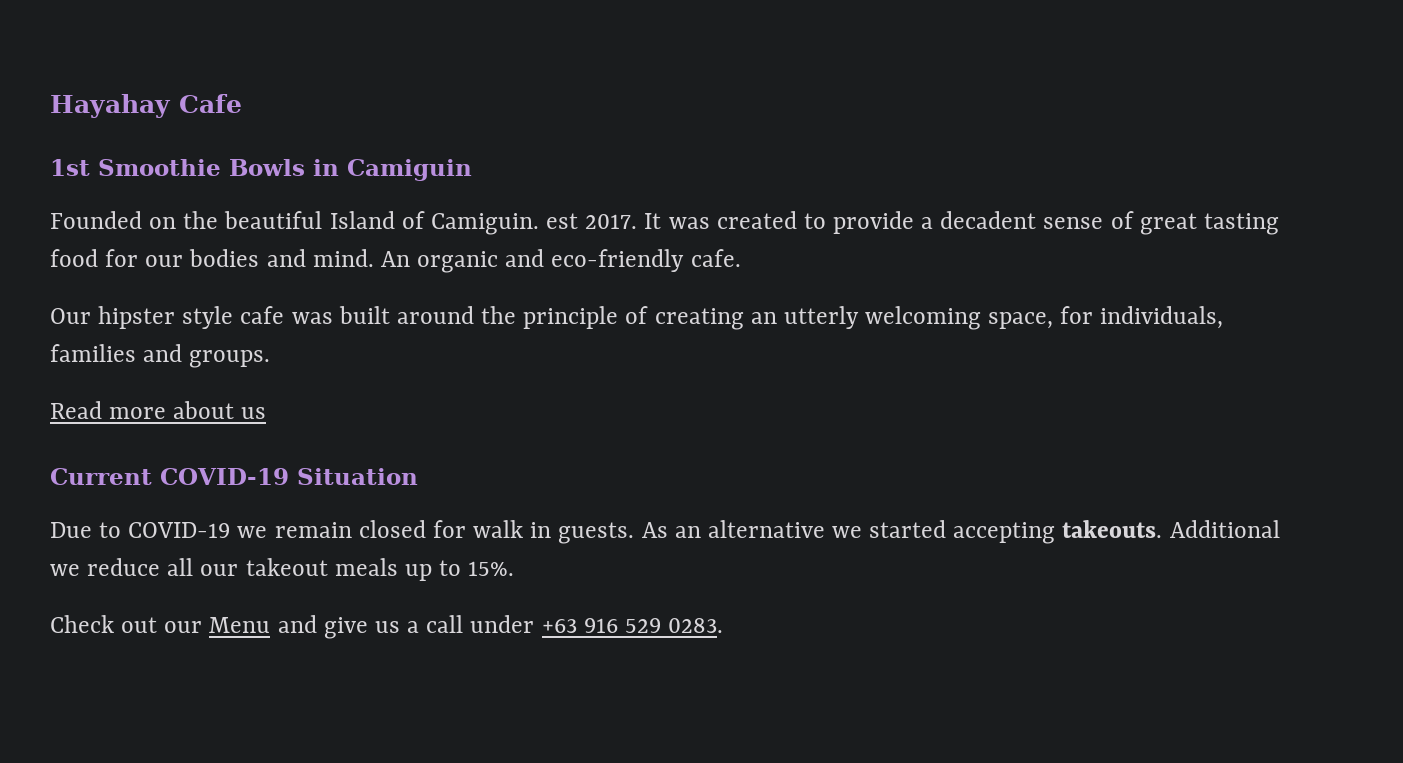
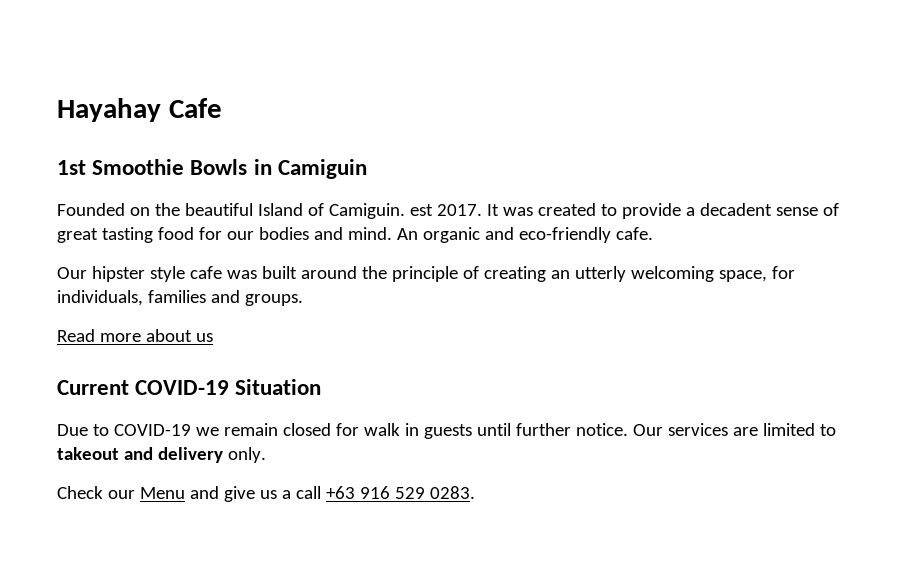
- Due to COVID-19 we remain closed for walk in guests. As an alternative we started accepting takeouts. Additional we reduce all our takeout meals up to 15%.
+ Due to COVID-19 we remain closed for walk in guests until further notice. Our services are limited to takeout and delivery only.
- Check out our Menu and give us a call under +63 916 529 0283.
+ Check our Menu and give us a call +63 916 529 0283.

